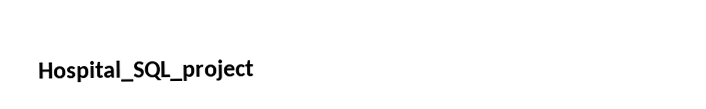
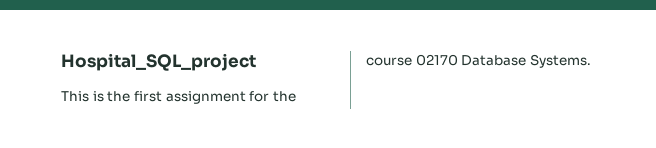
+ This is the first assignment for the course 02170 Database Systems.

